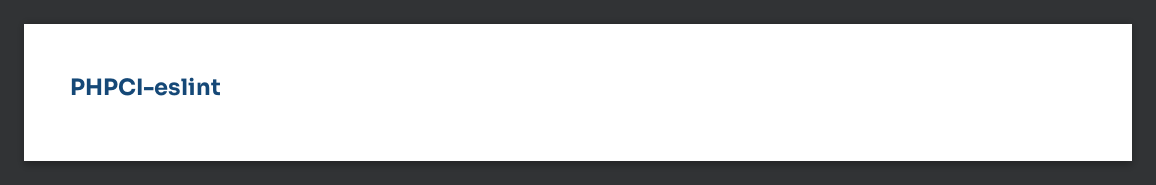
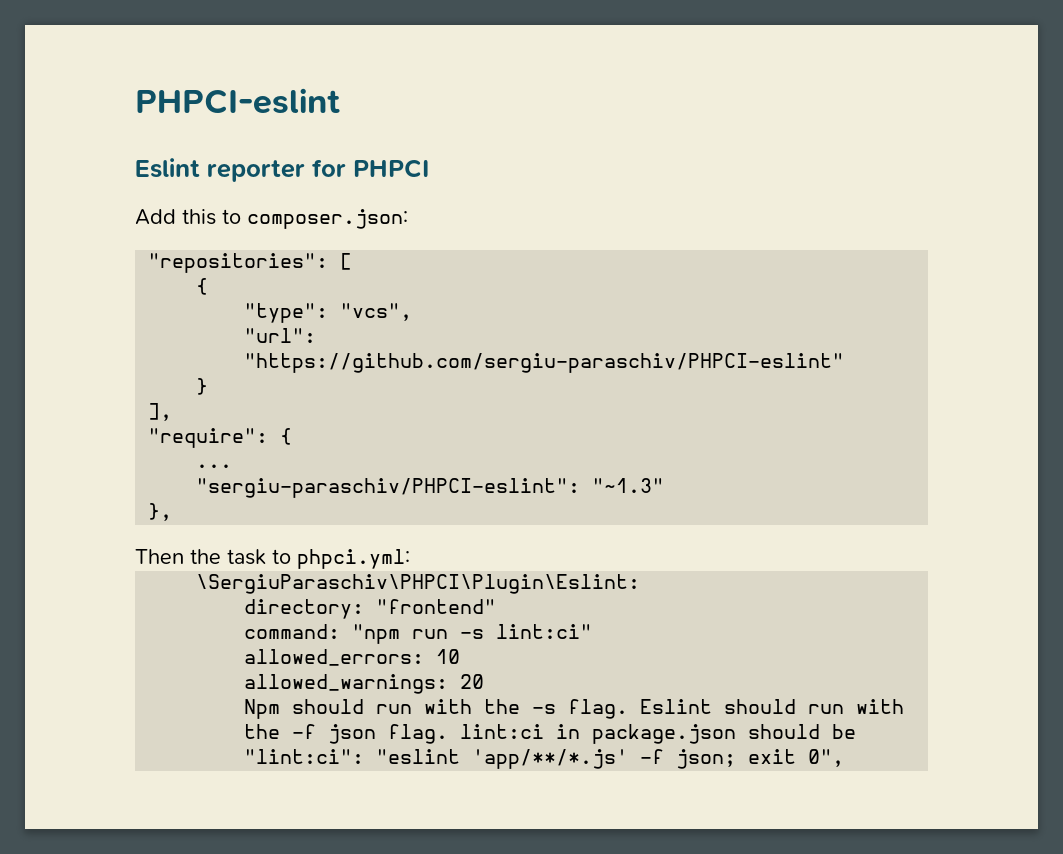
+ Eslint reporter for PHPCI
+ Add this to composer.json:
+ "repositories": [
+ {
+ "type": "vcs",
+ "url": "https://github.com/sergiu-paraschiv/PHPCI-eslint"
+ }
+ ],
+ "require": {
+ ...
+ "sergiu-paraschiv/PHPCI-eslint": "~1.3"
+ },
+ Then the task to phpci.yml:
+ \SergiuParaschiv\PHPCI\Plugin\Eslint:
+ directory: "frontend"
+ command: "npm run -s lint:ci"
+ allowed_errors: 10
+ allowed_warnings: 20
+ Npm should run with the -s flag. Eslint should run with the -f json flag. lint:ci in package.json should be "lint:ci": "eslint 'app/**/*.js' -f json; exit 0",

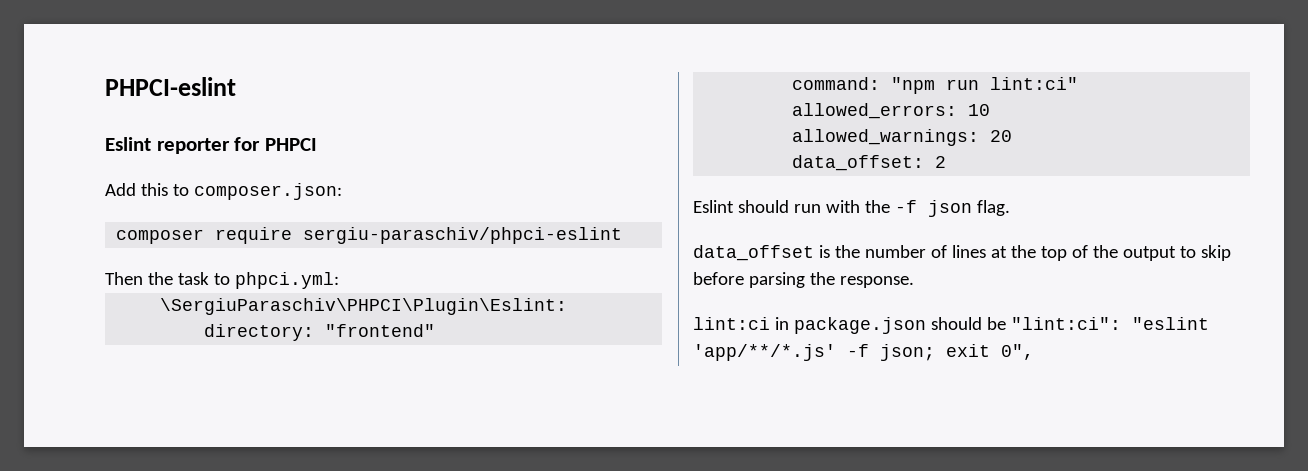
- "repositories": [
- {
- "type": "vcs",
- "url": "https://github.com/sergiu-paraschiv/PHPCI-eslint"
- }
- ],
- "require": {
- ...
- "sergiu-paraschiv/PHPCI-eslint": "~1.3"
- },
+ composer require sergiu-paraschiv/phpci-eslint
- command: "npm run -s lint:ci"
+ command: "npm run lint:ci"
- Npm should run with the -s flag. Eslint should run with the -f json flag. lint:ci in package.json should be "lint:ci": "eslint 'app/**/*.js' -f json; exit 0",
+ data_offset: 2
+ Eslint should run with the -f json flag.
+ data_offset is the number of lines at the top of the output to skip before parsing the response.
+ lint:ci in package.json should be "lint:ci": "eslint 'app/**/*.js' -f json; exit 0",

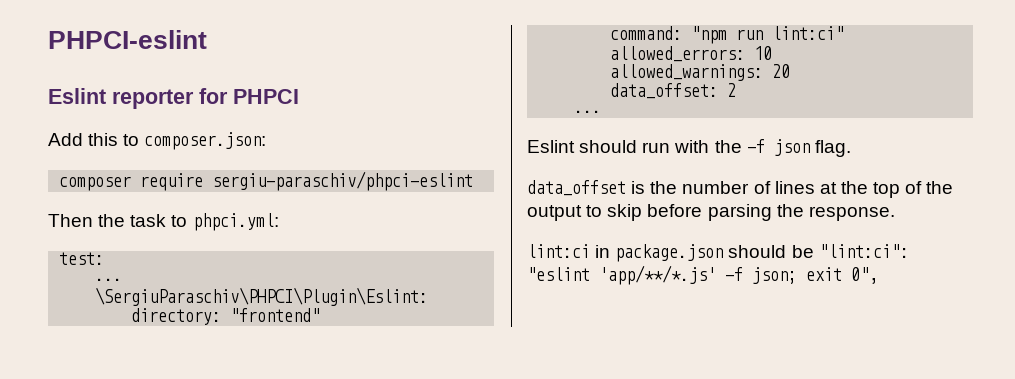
+ test:
+ ...
  data_offset: 2
+ ...

